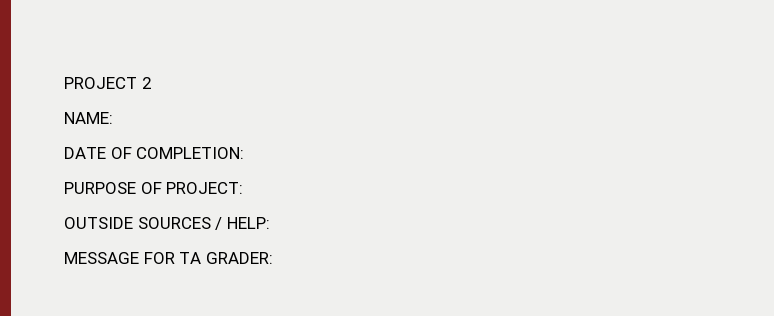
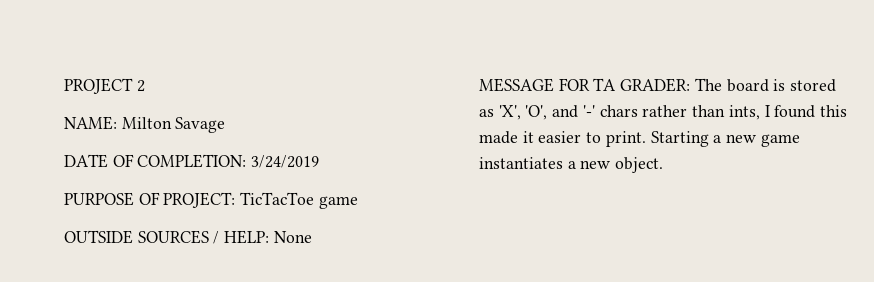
- NAME:
+ NAME: Milton Savage
- DATE OF COMPLETION:
+ DATE OF COMPLETION: 3/24/2019
- PURPOSE OF PROJECT:
+ PURPOSE OF PROJECT: TicTacToe game
- OUTSIDE SOURCES / HELP:
+ OUTSIDE SOURCES / HELP: None
- MESSAGE FOR TA GRADER:
+ MESSAGE FOR TA GRADER: The board is stored as 'X', 'O', and '-' chars rather than ints, I found this made it easier to print. Starting a new game instantiates a new object.

